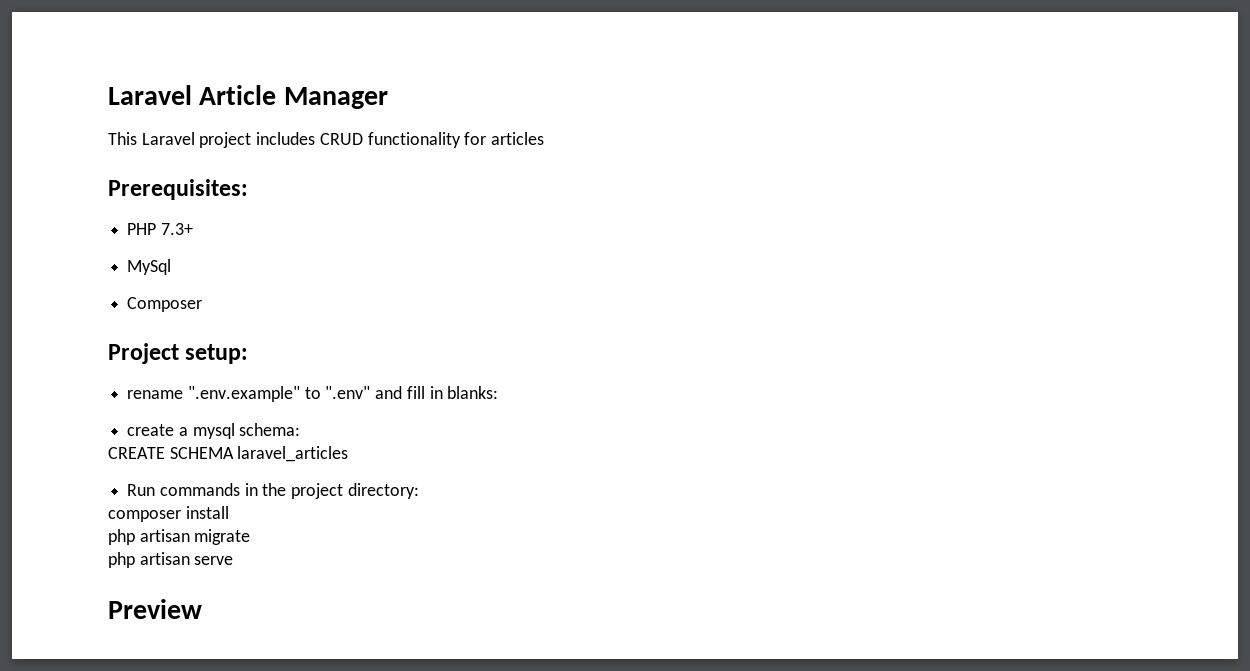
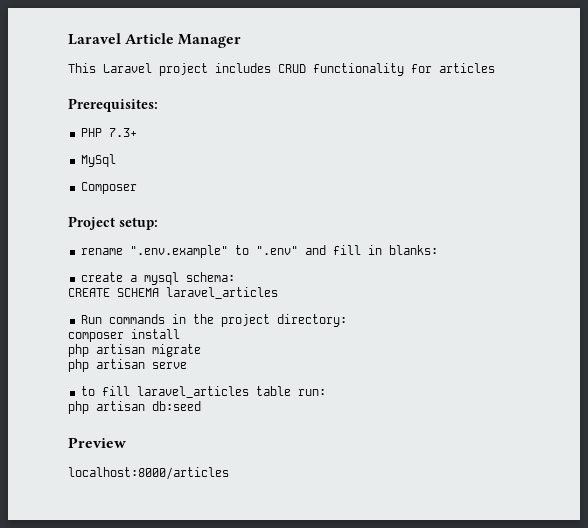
+ to fill laravel_articles table run:
+ php artisan db:seed
+ localhost:8000/articles

